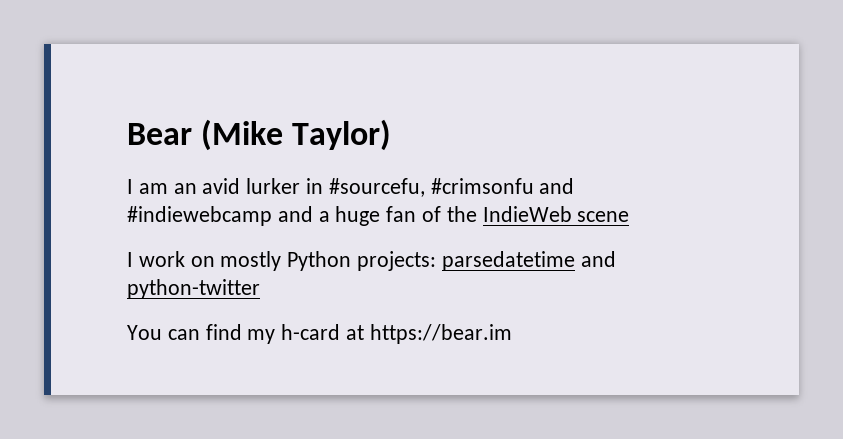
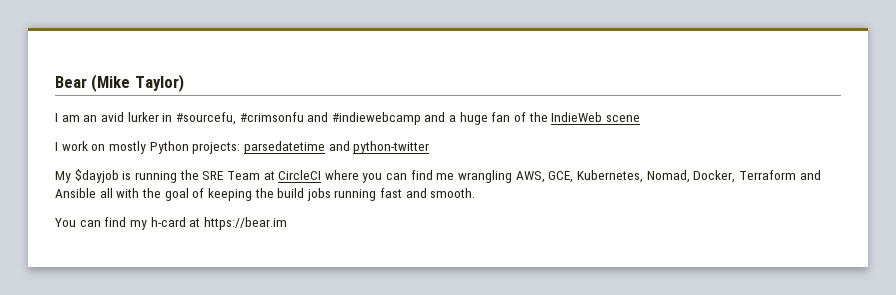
+ My $dayjob is running the SRE Team at CircleCI where you can find me wrangling AWS, GCE, Kubernetes, Nomad, Docker, Terraform and Ansible all with the goal of keeping the build jobs running fast and smooth.

